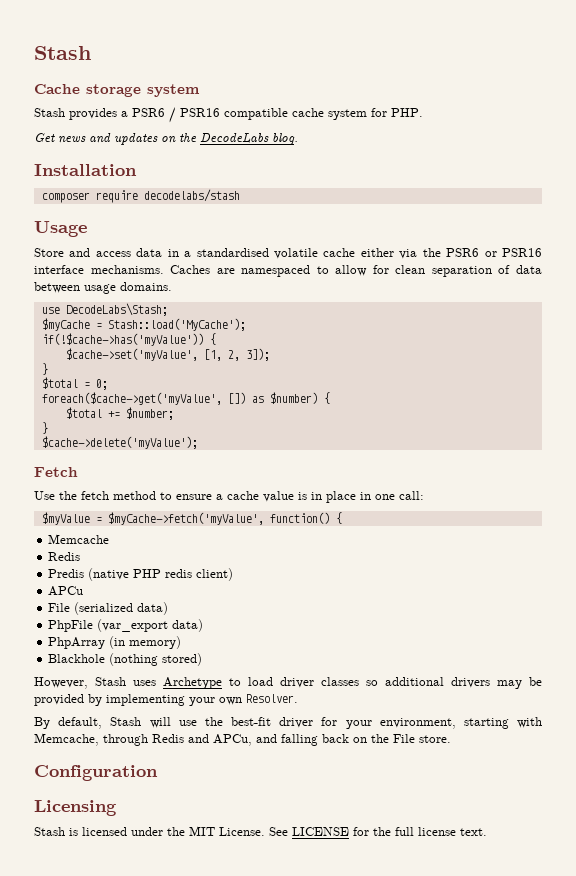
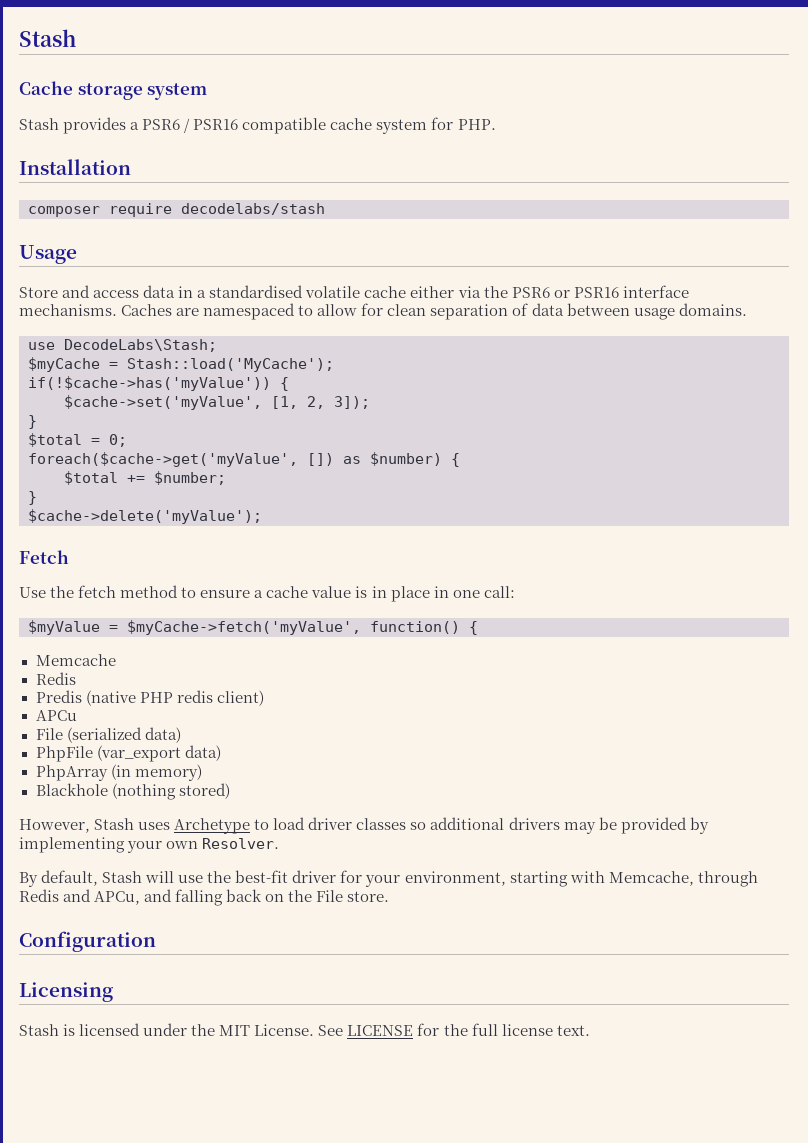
- Get news and updates on the DecodeLabs blog.

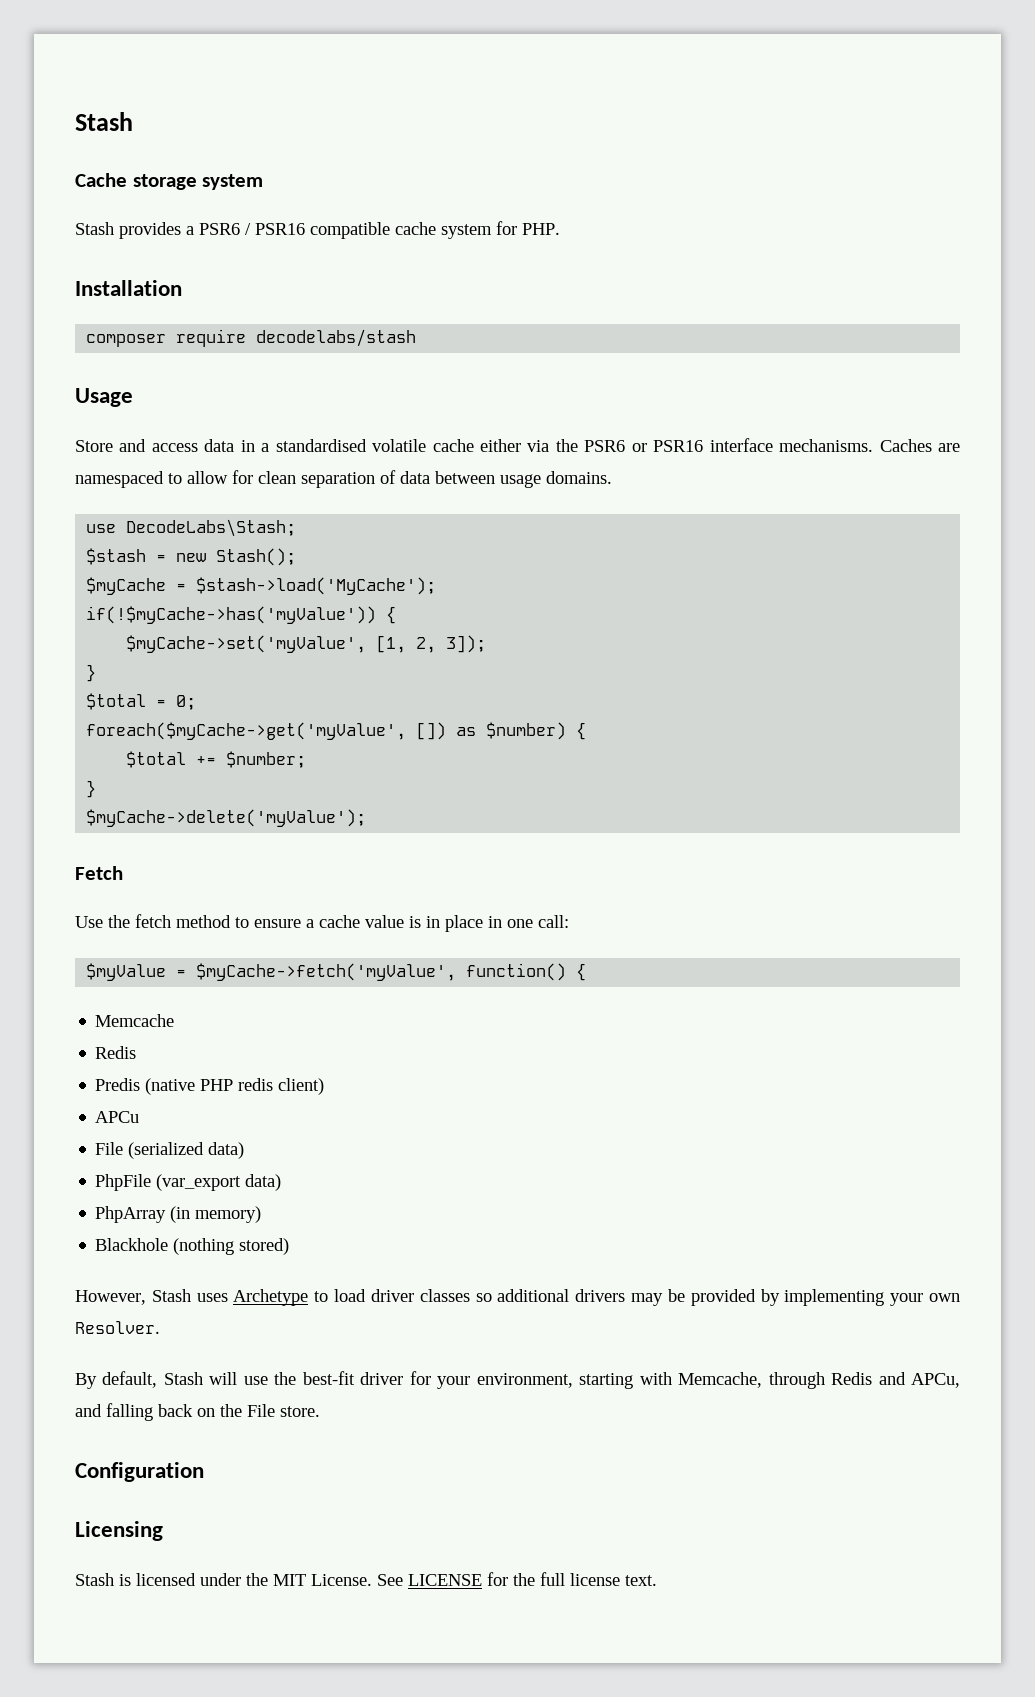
+ $stash = new Stash();
- $myCache = Stash::load('MyCache');
- if(!$cache->has('myValue')) {
- $cache->set('myValue', [1, 2, 3]);
+ $myCache = $stash->load('MyCache');
+ if(!$myCache->has('myValue')) {
+ $myCache->set('myValue', [1, 2, 3]);
- foreach($cache->get('myValue', []) as $number) {
+ foreach($myCache->get('myValue', []) as $number) {
- $cache->delete('myValue');
+ $myCache->delete('myValue');

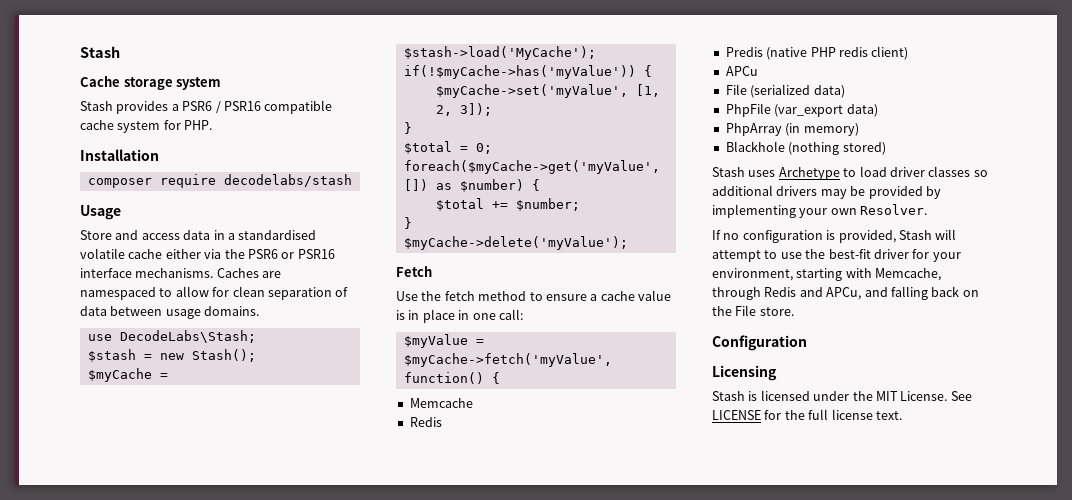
- However, Stash uses Archetype to load driver classes so additional drivers may be provided by implementing your own Resolver.
+ Stash uses Archetype to load driver classes so additional drivers may be provided by implementing your own Resolver.
- By default, Stash will use the best-fit driver for your environment, starting with Memcache, through Redis and APCu, and falling back on the File store.
+ If no configuration is provided, Stash will attempt to use the best-fit driver for your environment, starting with Memcache, through Redis and APCu, and falling back on the File store.

